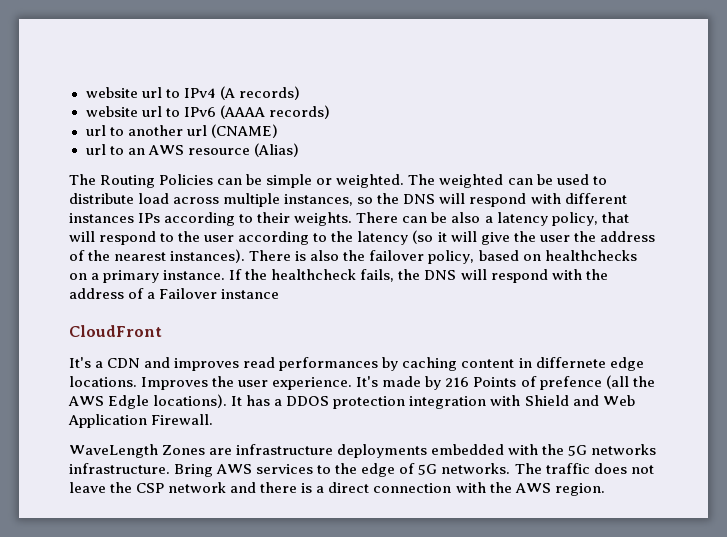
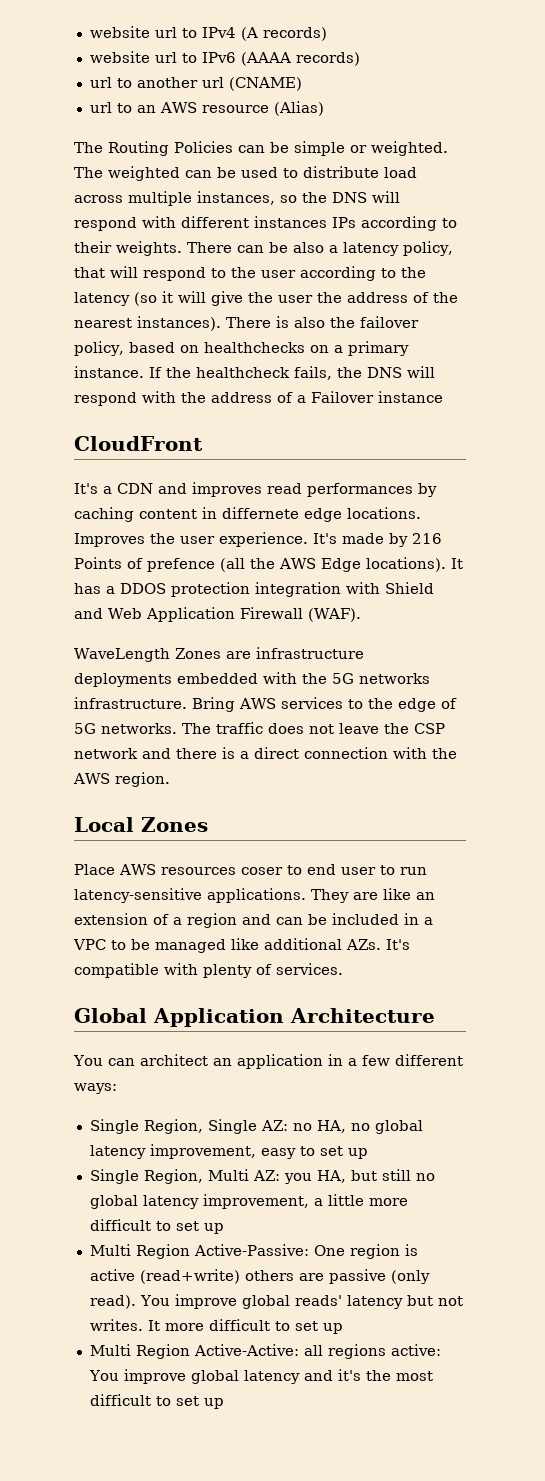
- It's made by 216 Points of prefence (all the AWS Edgle locations).
+ It's made by 216 Points of prefence (all the AWS Edge locations).
- It has a DDOS protection integration with Shield and Web Application Firewall.
+ It has a DDOS protection integration with Shield and Web Application Firewall (WAF).
+ Local Zones
+ Place AWS resources coser to end user to run latency-sensitive applications. They are like an extension of a region and can be included in a VPC to be managed like additional AZs. It's compatible with plenty of services.
+ Global Application Architecture
+ You can architect an application in a few different ways:
+ Single Region, Single AZ: no HA, no global latency improvement, easy to set up
+ Single Region, Multi AZ: you HA, but still no global latency improvement, a little more difficult to set up
+ Multi Region Active-Passive: One region is active (read+write) others are passive (only read). You improve global reads' latency but not writes. It more difficult to set up
+ Multi Region Active-Active: all regions active: You improve global latency and it's the most difficult to set up

